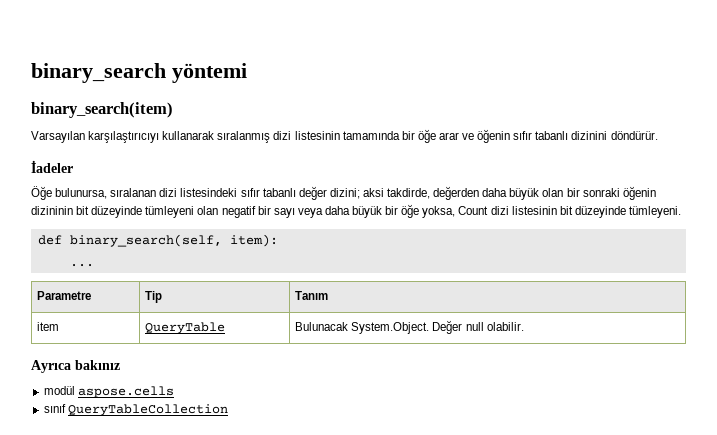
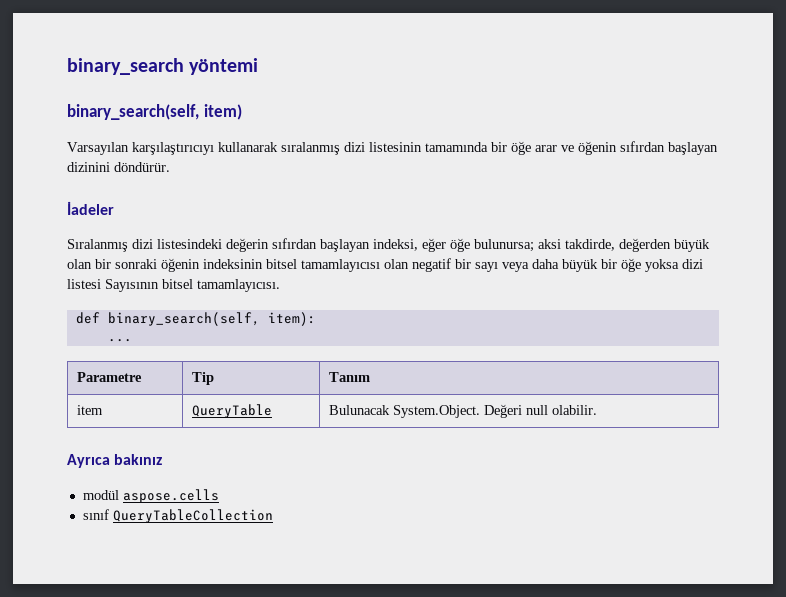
- binary_search(item)
+ binary_search(self, item)
- Varsayılan karşılaştırıcıyı kullanarak sıralanmış dizi listesinin tamamında bir öğe arar ve öğenin sıfır tabanlı dizinini döndürür.
+ Varsayılan karşılaştırıcıyı kullanarak sıralanmış dizi listesinin tamamında bir öğe arar ve öğenin sıfırdan başlayan dizinini döndürür.
- Öğe bulunursa, sıralanan dizi listesindeki sıfır tabanlı değer dizini; aksi takdirde, değerden daha büyük olan bir sonraki öğenin dizininin bit düzeyinde tümleyeni olan negatif bir sayı veya daha büyük bir öğe yoksa, Count dizi listesinin bit düzeyinde tümleyeni.
+ Sıralanmış dizi listesindeki değerin sıfırdan başlayan indeksi, eğer öğe bulunursa; aksi takdirde, değerden büyük olan bir sonraki öğenin indeksinin bitsel tamamlayıcısı olan negatif bir sayı veya daha büyük bir öğe yoksa dizi listesi Sayısının bitsel tamamlayıcısı.
- item | QueryTable | Bulunacak System.Object. Değer null olabilir.
+ item | QueryTable | Bulunacak System.Object. Değeri null olabilir.

